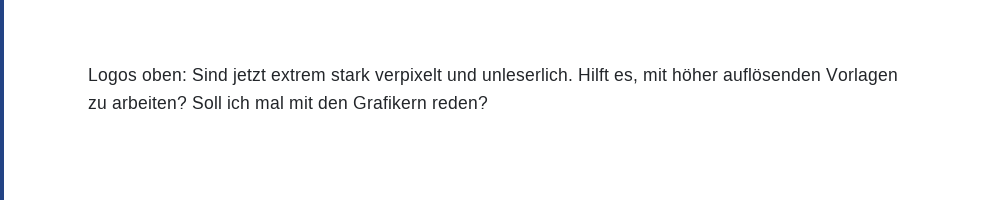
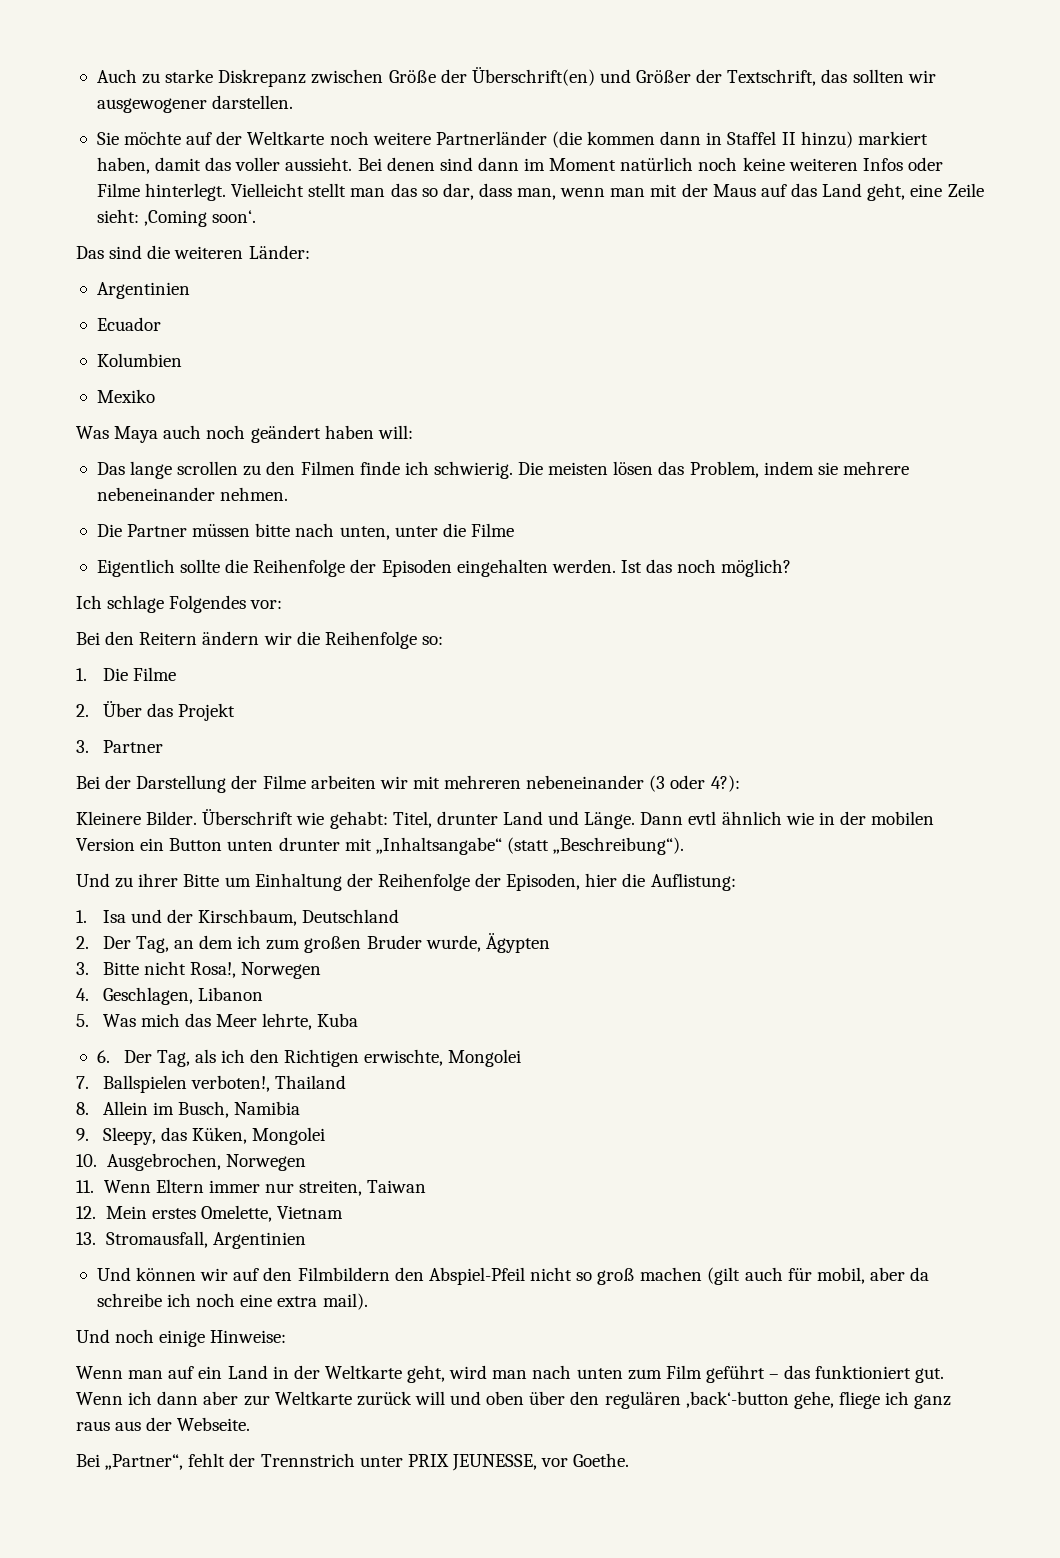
- Logos oben: Sind jetzt extrem stark verpixelt und unleserlich. Hilft es, mit höher auflösenden Vorlagen zu arbeiten? Soll ich mal mit den Grafikern reden?
+ Auch zu starke Diskrepanz zwischen Größe der Überschrift(en) und Größer der Textschrift, das sollten wir ausgewogener darstellen.
+ Sie möchte auf der Weltkarte noch weitere Partnerländer (die kommen dann in Staffel II hinzu) markiert haben, damit das voller aussieht. Bei denen sind dann im Moment natürlich noch keine weiteren Infos oder Filme hinterlegt. Vielleicht stellt man das so dar, dass man, wenn man mit der Maus auf das Land geht, eine Zeile sieht: ‚Coming soon‘.
+ Das sind die weiteren Länder:
+ Argentinien
+ Ecuador
+ Kolumbien
+ Mexiko
+ Was Maya auch noch geändert haben will:
+ Das lange scrollen zu den Filmen finde ich schwierig. Die meisten lösen das Problem, indem sie mehrere nebeneinander nehmen.
+ Die Partner müssen bitte nach unten, unter die Filme
+ Eigentlich sollte die Reihenfolge der Episoden eingehalten werden. Ist das noch möglich?
+ Ich schlage Folgendes vor:
+ Bei den Reitern ändern wir die Reihenfolge so:
+ 1. Die Filme
+ 2. Über das Projekt
+ 3. Partner
+ Bei der Darstellung der Filme arbeiten wir mit mehreren nebeneinander (3 oder 4?):
+ Kleinere Bilder. Überschrift wie gehabt: Titel, drunter Land und Länge. Dann evtl ähnlich wie in der mobilen Version ein Button unten drunter mit „Inhaltsangabe“ (statt „Beschreibung“).
+ Und zu ihrer Bitte um Einhaltung der Reihenfolge der Episoden, hier die Auflistung:
+ 1. Isa und der Kirschbaum, Deutschland
+ 2. Der Tag, an dem ich zum großen Bruder wurde, Ägypten
+ 3. Bitte nicht Rosa!, Norwegen
+ 4. Geschlagen, Libanon
+ 5. Was mich das Meer lehrte, Kuba
+ 6. Der Tag, als ich den Richtigen erwischte, Mongolei
+ 7. Ballspielen verboten!, Thailand
+ 8. Allein im Busch, Namibia
+ 9. Sleepy, das Küken, Mongolei
+ 10. Ausgebrochen, Norwegen
+ 11. Wenn Eltern immer nur streiten, Taiwan
+ 12. Mein erstes Omelette, Vietnam
+ 13. Stromausfall, Argentinien
+ Und können wir auf den Filmbildern den Abspiel-Pfeil nicht so groß machen (gilt auch für mobil, aber da schreibe ich noch eine extra mail).
+ Und noch einige Hinweise:
+ Wenn man auf ein Land in der Weltkarte geht, wird man nach unten zum Film geführt – das funktioniert gut. Wenn ich dann aber zur Weltkarte zurück will und oben über den regulären ‚back‘-button gehe, fliege ich ganz raus aus der Webseite.
+ Bei „Partner“, fehlt der Trennstrich unter PRIX JEUNESSE, vor Goethe.

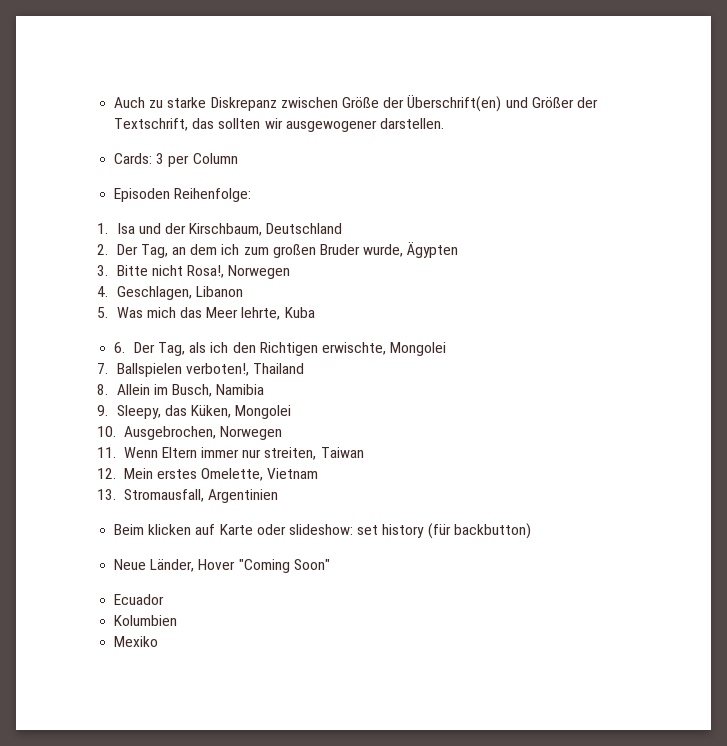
- Sie möchte auf der Weltkarte noch weitere Partnerländer (die kommen dann in Staffel II hinzu) markiert haben, damit das voller aussieht. Bei denen sind dann im Moment natürlich noch keine weiteren Infos oder Filme hinterlegt. Vielleicht stellt man das so dar, dass man, wenn man mit der Maus auf das Land geht, eine Zeile sieht: ‚Coming soon‘.
- Das sind die weiteren Länder:
- Argentinien
- Ecuador
- Kolumbien
- Mexiko
- Was Maya auch noch geändert haben will:
- Das lange scrollen zu den Filmen finde ich schwierig. Die meisten lösen das Problem, indem sie mehrere nebeneinander nehmen.
- Die Partner müssen bitte nach unten, unter die Filme
- Eigentlich sollte die Reihenfolge der Episoden eingehalten werden. Ist das noch möglich?
- Ich schlage Folgendes vor:
- Bei den Reitern ändern wir die Reihenfolge so:
- 1. Die Filme
- 2. Über das Projekt
- 3. Partner
- Bei der Darstellung der Filme arbeiten wir mit mehreren nebeneinander (3 oder 4?):
- Kleinere Bilder. Überschrift wie gehabt: Titel, drunter Land und Länge. Dann evtl ähnlich wie in der mobilen Version ein Button unten drunter mit „Inhaltsangabe“ (statt „Beschreibung“).
- Und zu ihrer Bitte um Einhaltung der Reihenfolge der Episoden, hier die Auflistung:
+ Cards: 3 per Column
+ Episoden Reihenfolge:
- Und können wir auf den Filmbildern den Abspiel-Pfeil nicht so groß machen (gilt auch für mobil, aber da schreibe ich noch eine extra mail).
- Und noch einige Hinweise:
- Wenn man auf ein Land in der Weltkarte geht, wird man nach unten zum Film geführt – das funktioniert gut. Wenn ich dann aber zur Weltkarte zurück will und oben über den regulären ‚back‘-button gehe, fliege ich ganz raus aus der Webseite.
- Bei „Partner“, fehlt der Trennstrich unter PRIX JEUNESSE, vor Goethe.
+ Beim klicken auf Karte oder slideshow: set history (für backbutton)
+ Neue Länder, Hover "Coming Soon"
+ Ecuador
+ Kolumbien
+ Mexiko

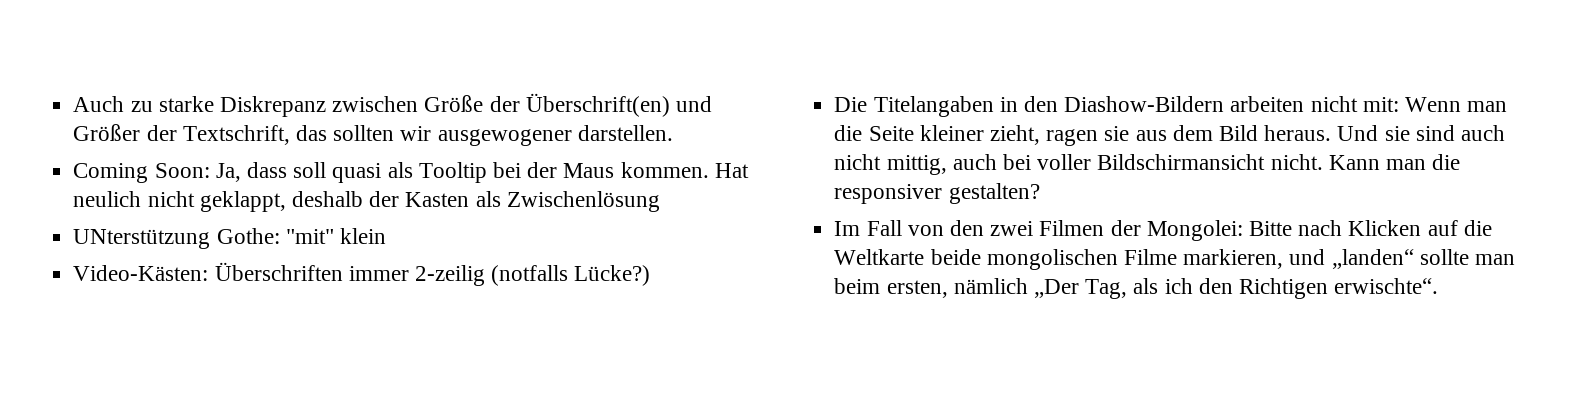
- Cards: 3 per Column
- Episoden Reihenfolge:
- 1. Isa und der Kirschbaum, Deutschland
- 2. Der Tag, an dem ich zum großen Bruder wurde, Ägypten
- 3. Bitte nicht Rosa!, Norwegen
- 4. Geschlagen, Libanon
- 5. Was mich das Meer lehrte, Kuba
- 6. Der Tag, als ich den Richtigen erwischte, Mongolei
- 7. Ballspielen verboten!, Thailand
- 8. Allein im Busch, Namibia
- 9. Sleepy, das Küken, Mongolei
- 10. Ausgebrochen, Norwegen
- 11. Wenn Eltern immer nur streiten, Taiwan
- 12. Mein erstes Omelette, Vietnam
- 13. Stromausfall, Argentinien
- Beim klicken auf Karte oder slideshow: set history (für backbutton)
- Neue Länder, Hover "Coming Soon"
- Ecuador
- Kolumbien
- Mexiko
+ Coming Soon: Ja, dass soll quasi als Tooltip bei der Maus kommen. Hat neulich nicht geklappt, deshalb der Kasten als Zwischenlösung
+ UNterstützung Gothe: "mit" klein
+ Video-Kästen: Überschriften immer 2-zeilig (notfalls Lücke?)
+ Die Titelangaben in den Diashow-Bildern arbeiten nicht mit: Wenn man die Seite kleiner zieht, ragen sie aus dem Bild heraus. Und sie sind auch nicht mittig, auch bei voller Bildschirmansicht nicht. Kann man die responsiver gestalten?
+ Im Fall von den zwei Filmen der Mongolei: Bitte nach Klicken auf die Weltkarte beide mongolischen Filme markieren, und „landen“ sollte man beim ersten, nämlich „Der Tag, als ich den Richtigen erwischte“.

